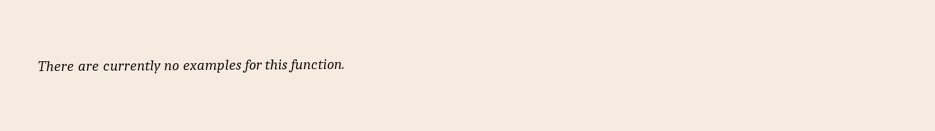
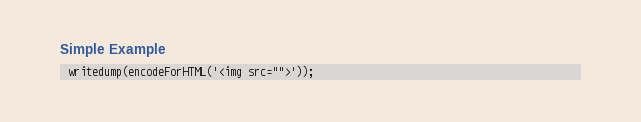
- There are currently no examples for this function.
+ Simple Example
+ writedump(encodeForHTML('<img src="">'));

